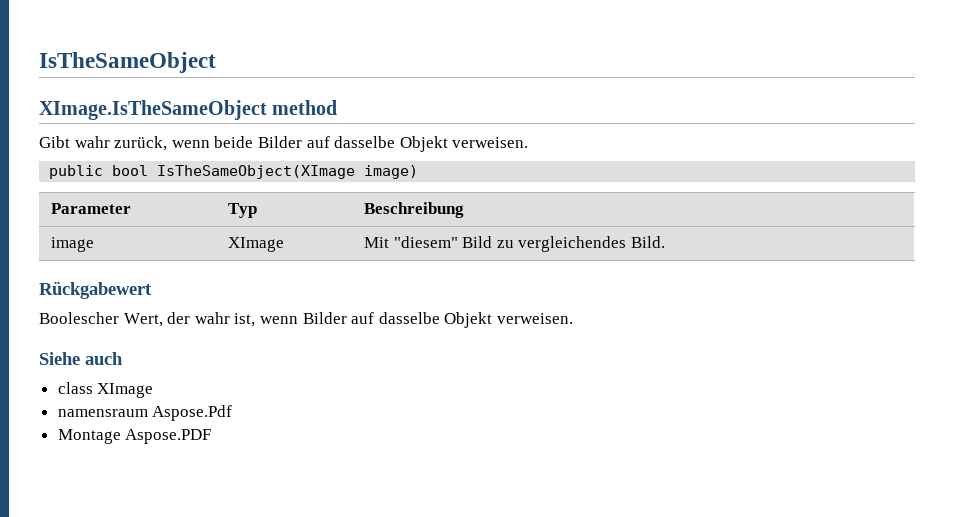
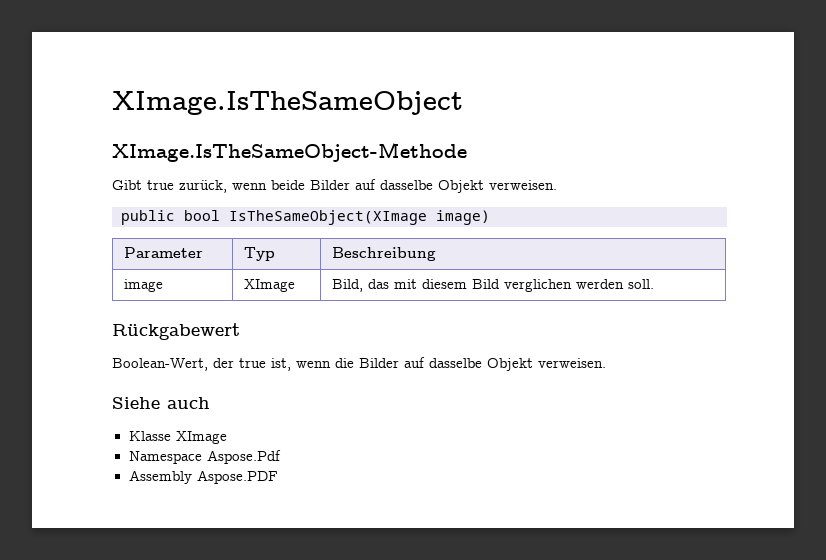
- IsTheSameObject
- XImage.IsTheSameObject method
+ XImage.IsTheSameObject
+ XImage.IsTheSameObject-Methode
- Gibt wahr zurück, wenn beide Bilder auf dasselbe Objekt verweisen.
+ Gibt true zurück, wenn beide Bilder auf dasselbe Objekt verweisen.
- image | XImage | Mit "diesem" Bild zu vergleichendes Bild.
+ image | XImage | Bild, das mit diesem Bild verglichen werden soll.
  Rückgabewert
- Boolescher Wert, der wahr ist, wenn Bilder auf dasselbe Objekt verweisen.
+ Boolean-Wert, der true ist, wenn die Bilder auf dasselbe Objekt verweisen.
- class XImage
+ Klasse XImage
- namensraum Aspose.Pdf
+ Namespace Aspose.Pdf
- Montage Aspose.PDF
+ Assembly Aspose.PDF

